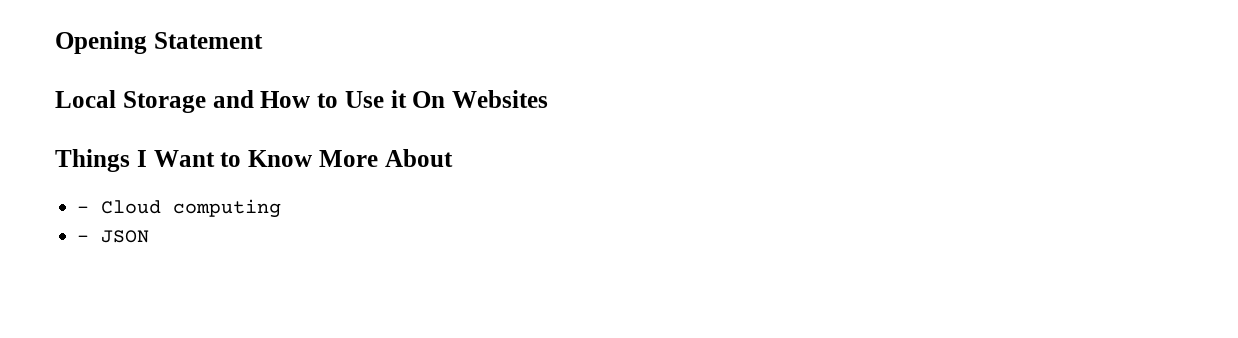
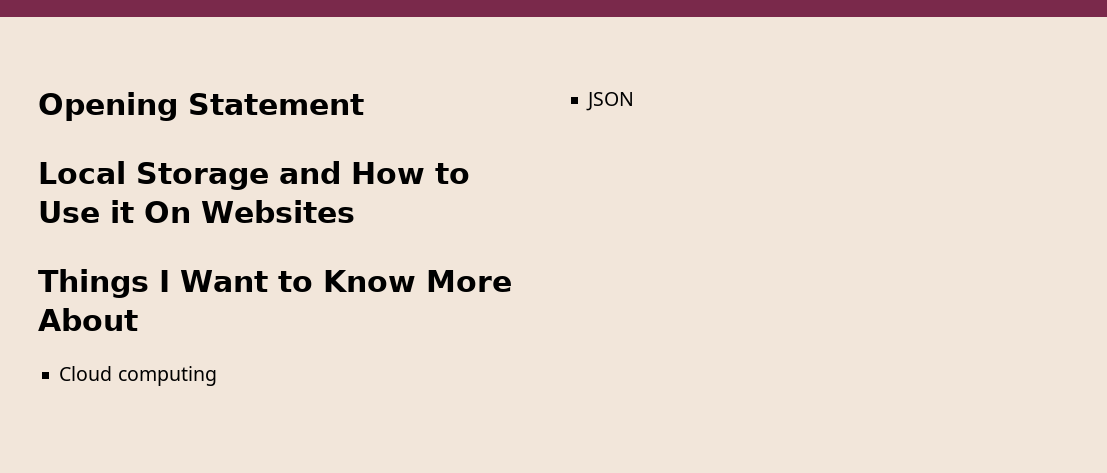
- - Cloud computing
+ Cloud computing
- - JSON
+ JSON

